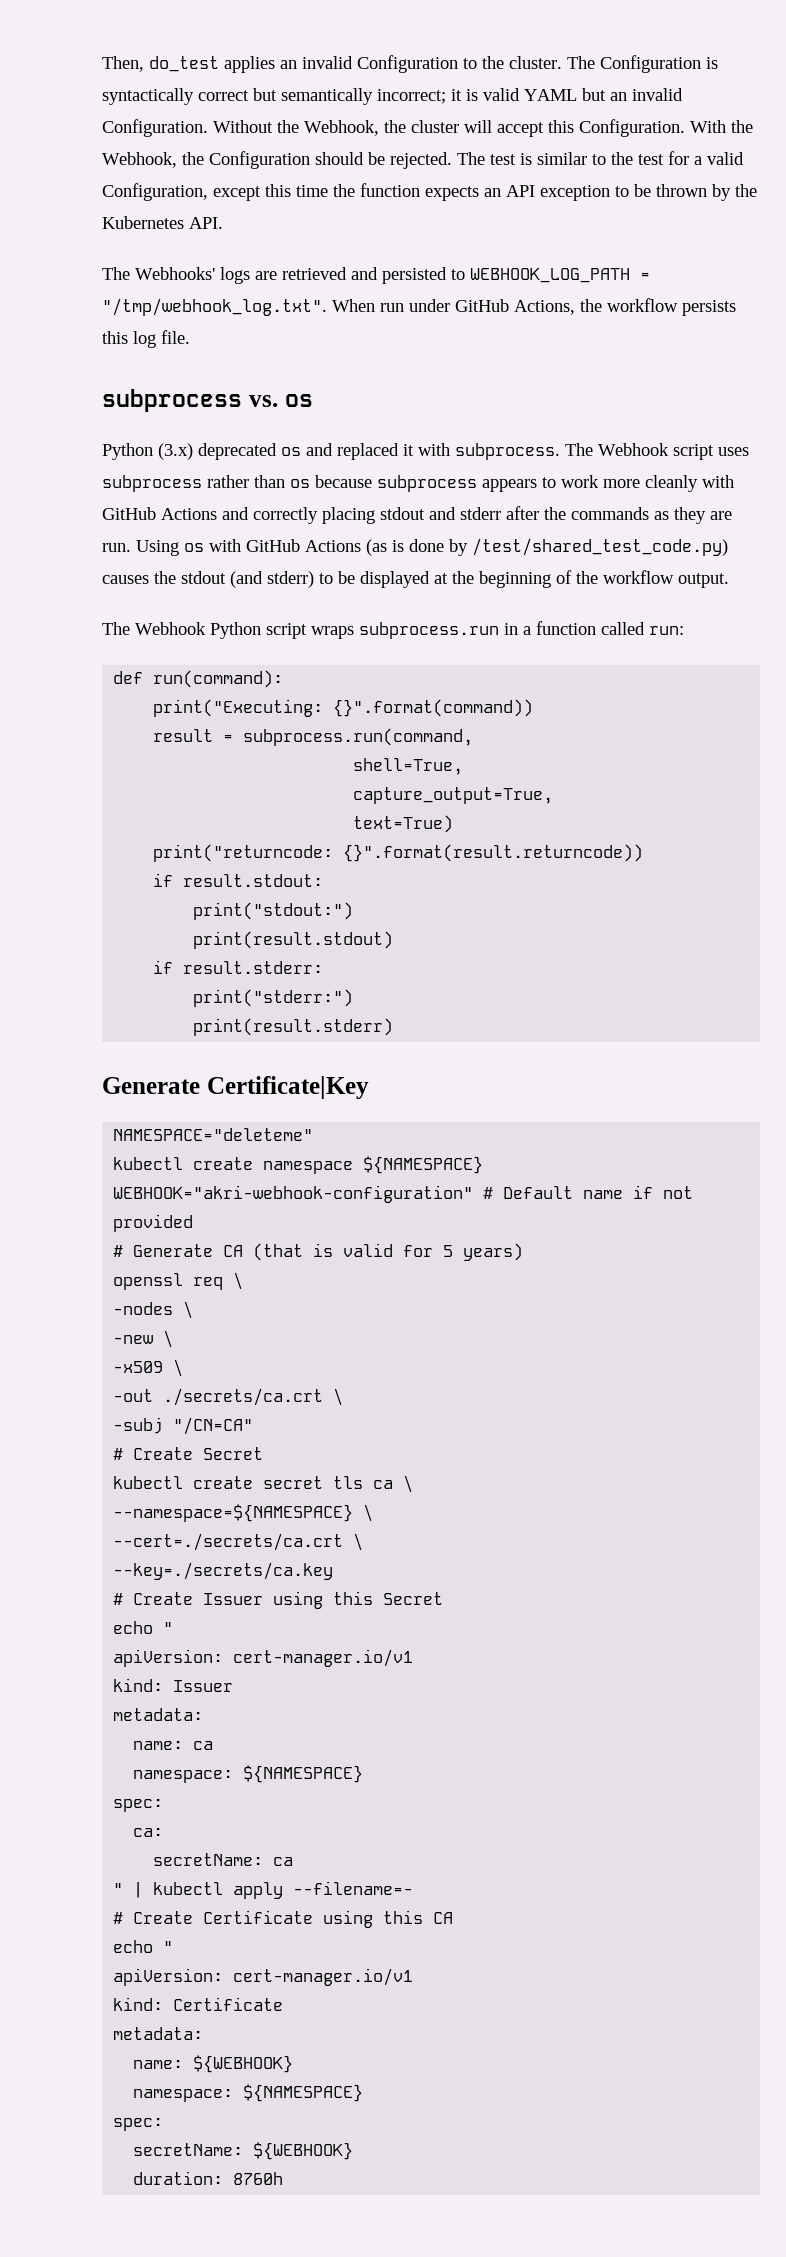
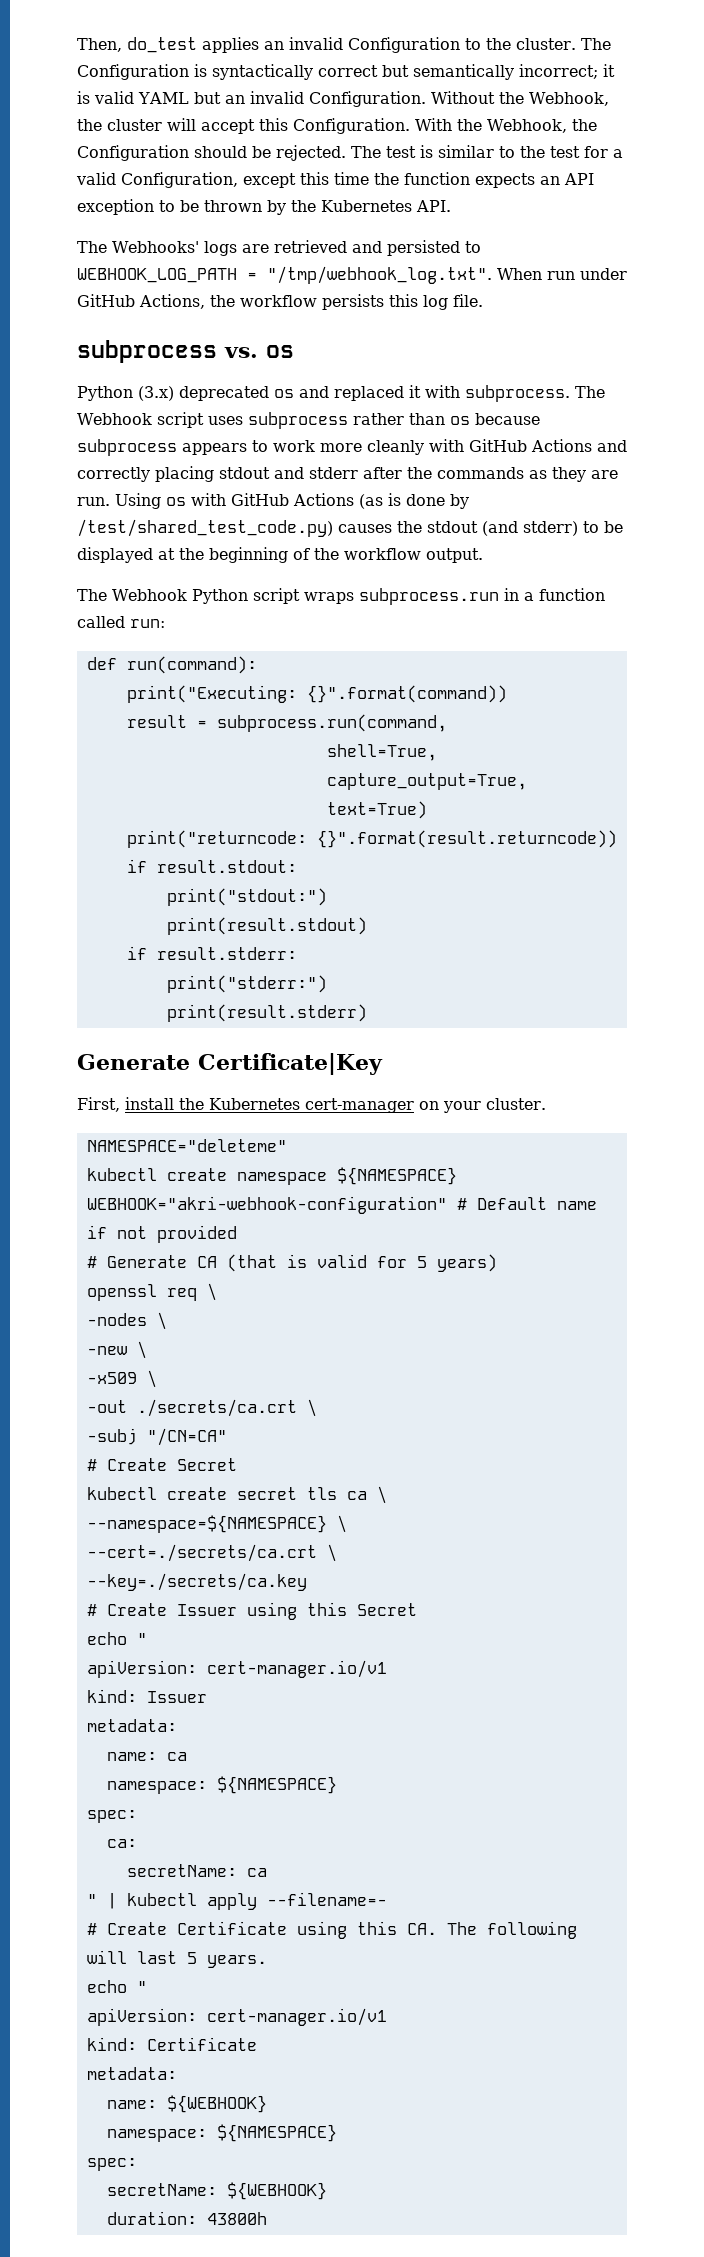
+ First, install the Kubernetes cert-manager on your cluster.
- # Create Certificate using this CA
+ # Create Certificate using this CA. The following will last 5 years.
- duration: 8760h
+ duration: 43800h

